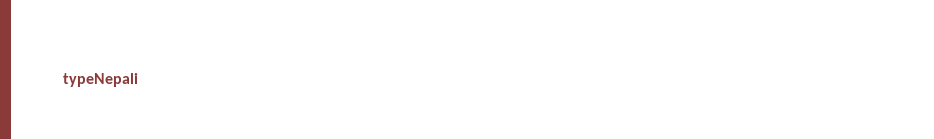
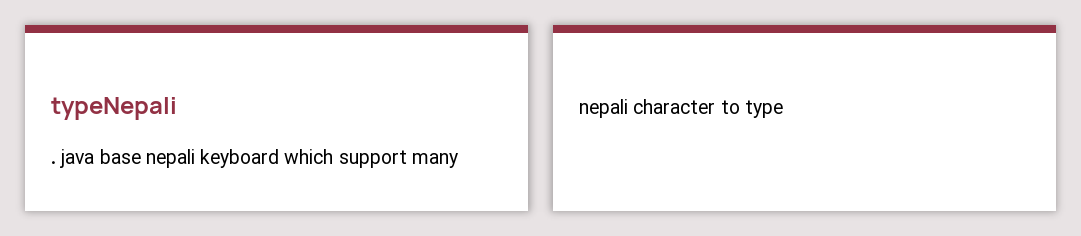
+ . java base nepali keyboard which support many nepali character to type

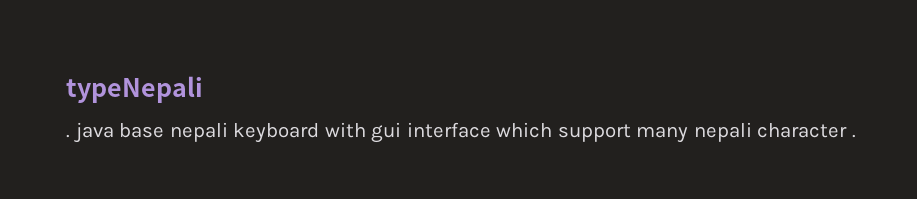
- . java base nepali keyboard which support many nepali character to type
+ . java base nepali keyboard with gui interface which support many nepali character .

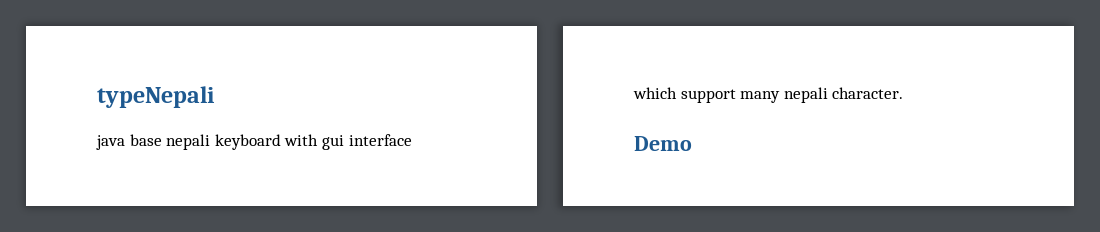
- . java base nepali keyboard with gui interface which support many nepali character .
+ java base nepali keyboard with gui interface which support many nepali character.
+ Demo

